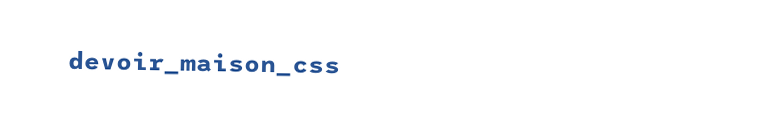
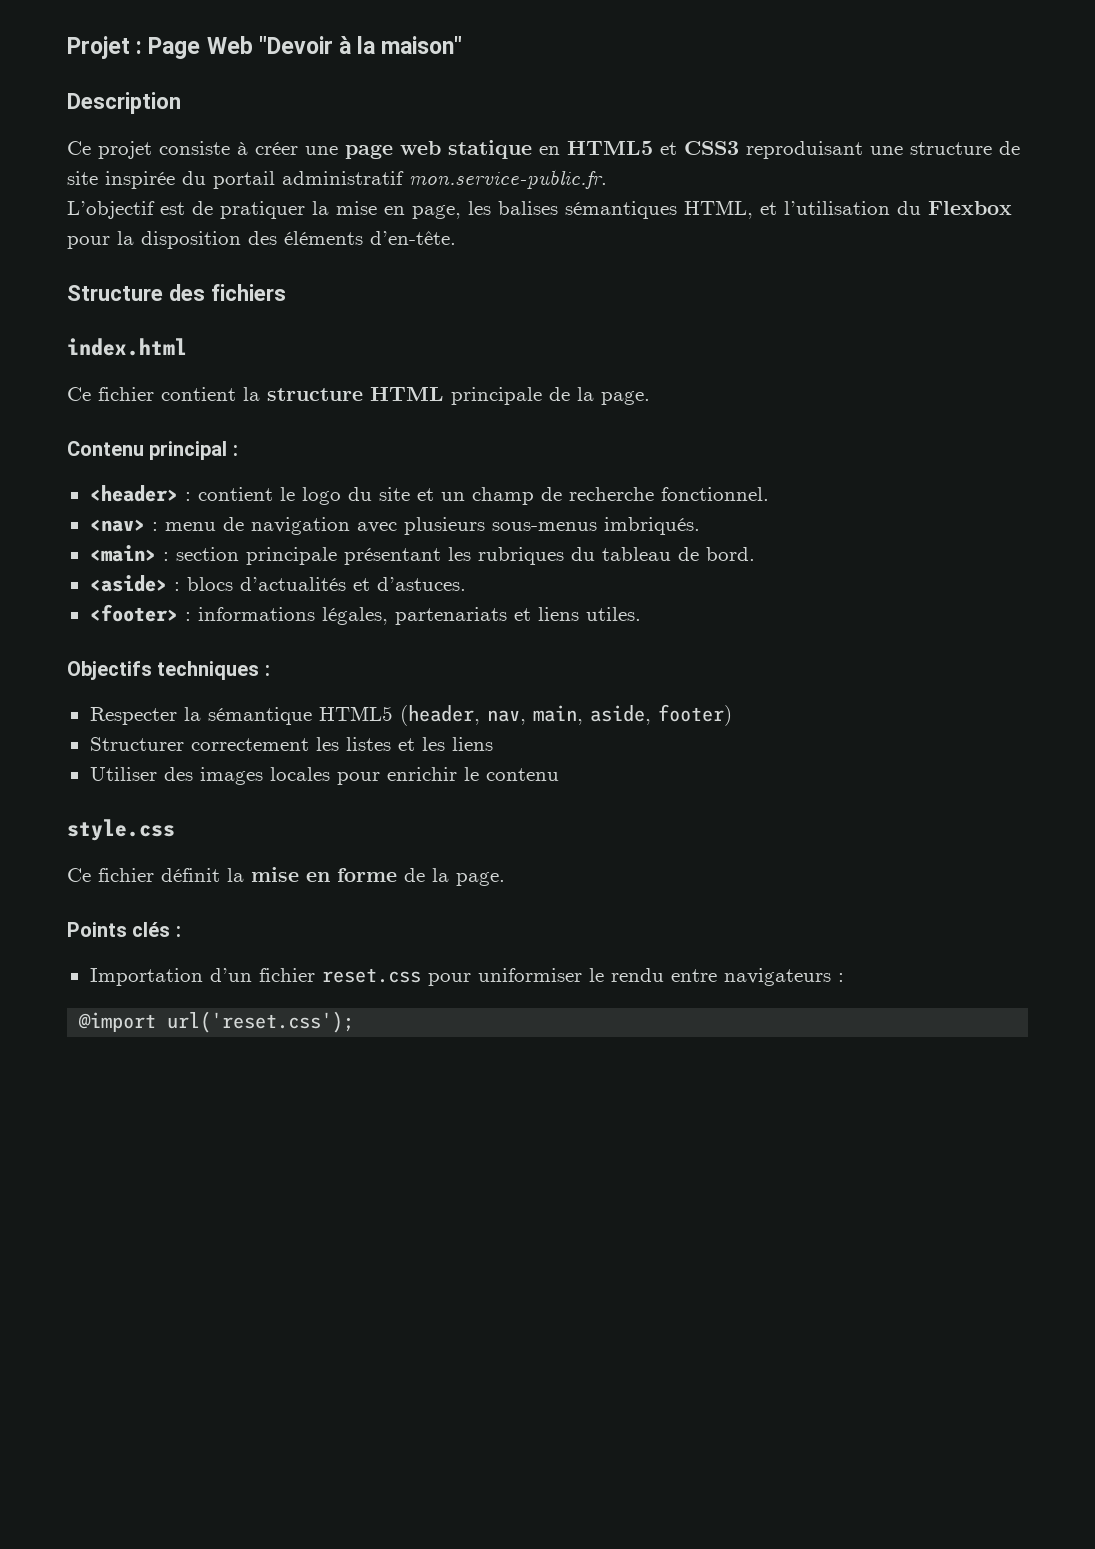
- devoir_maison_css
+ Projet : Page Web "Devoir à la maison"
+ Description
+ Ce projet consiste à créer une page web statique en HTML5 et CSS3 reproduisant une structure de site inspirée du portail administratif mon.service-public.fr.
+ L’objectif est de pratiquer la mise en page, les balises sémantiques HTML, et l’utilisation du Flexbox pour la disposition des éléments d’en-tête.
+ Structure des fichiers
+ index.html
+ Ce fichier contient la structure HTML principale de la page.
+ Contenu principal :
+ <header> : contient le logo du site et un champ de recherche fonctionnel.
+ <nav> : menu de navigation avec plusieurs sous-menus imbriqués.
+ <main> : section principale présentant les rubriques du tableau de bord.
+ <aside> : blocs d’actualités et d’astuces.
+ <footer> : informations légales, partenariats et liens utiles.
+ Objectifs techniques :
+ Respecter la sémantique HTML5 (header, nav, main, aside, footer)
+ Structurer correctement les listes et les liens
+ Utiliser des images locales pour enrichir le contenu
+ style.css
+ Ce fichier définit la mise en forme de la page.
+ Points clés :
+ Importation d’un fichier reset.css pour uniformiser le rendu entre navigateurs :
+ @import url('reset.css');

